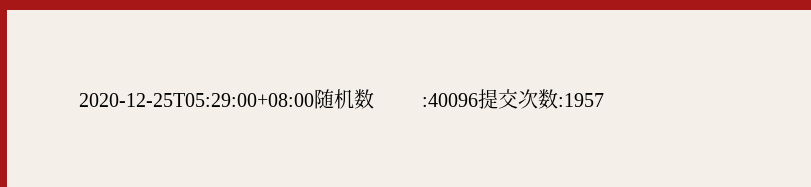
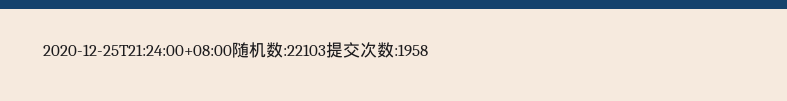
- 2020-12-25T05:29:00+08:00随机数:40096提交次数:1957
+ 2020-12-25T21:24:00+08:00随机数:22103提交次数:1958

